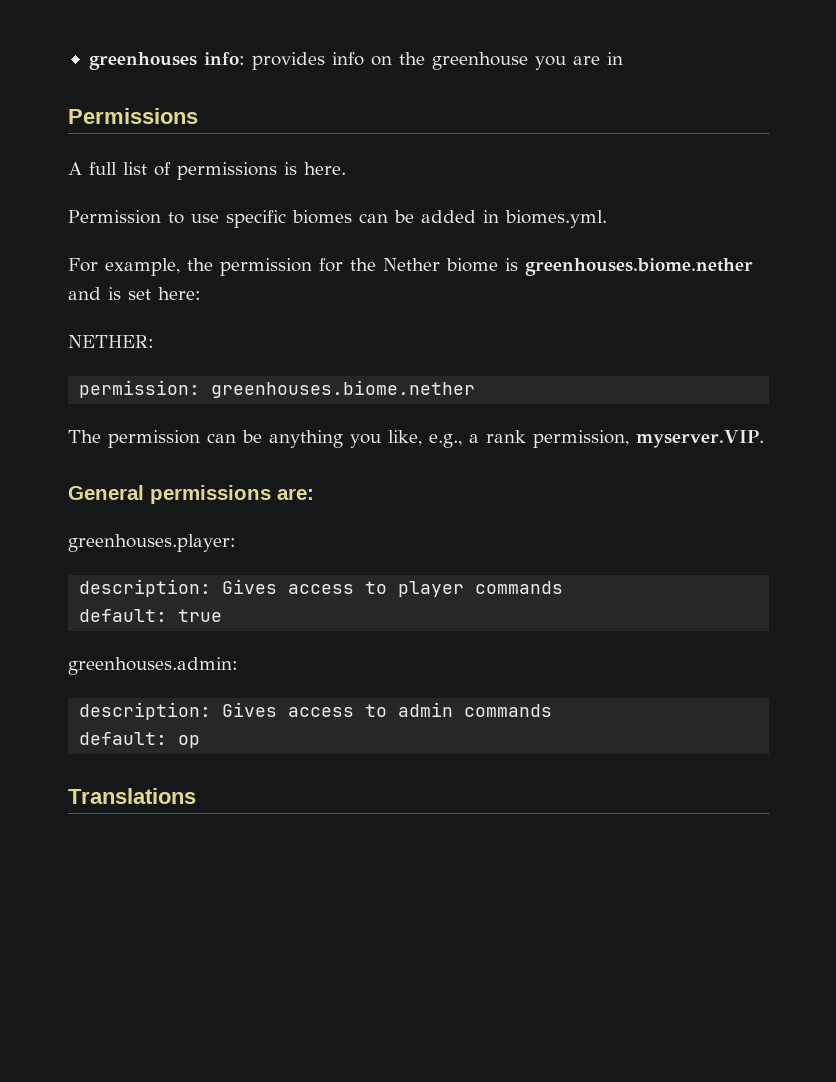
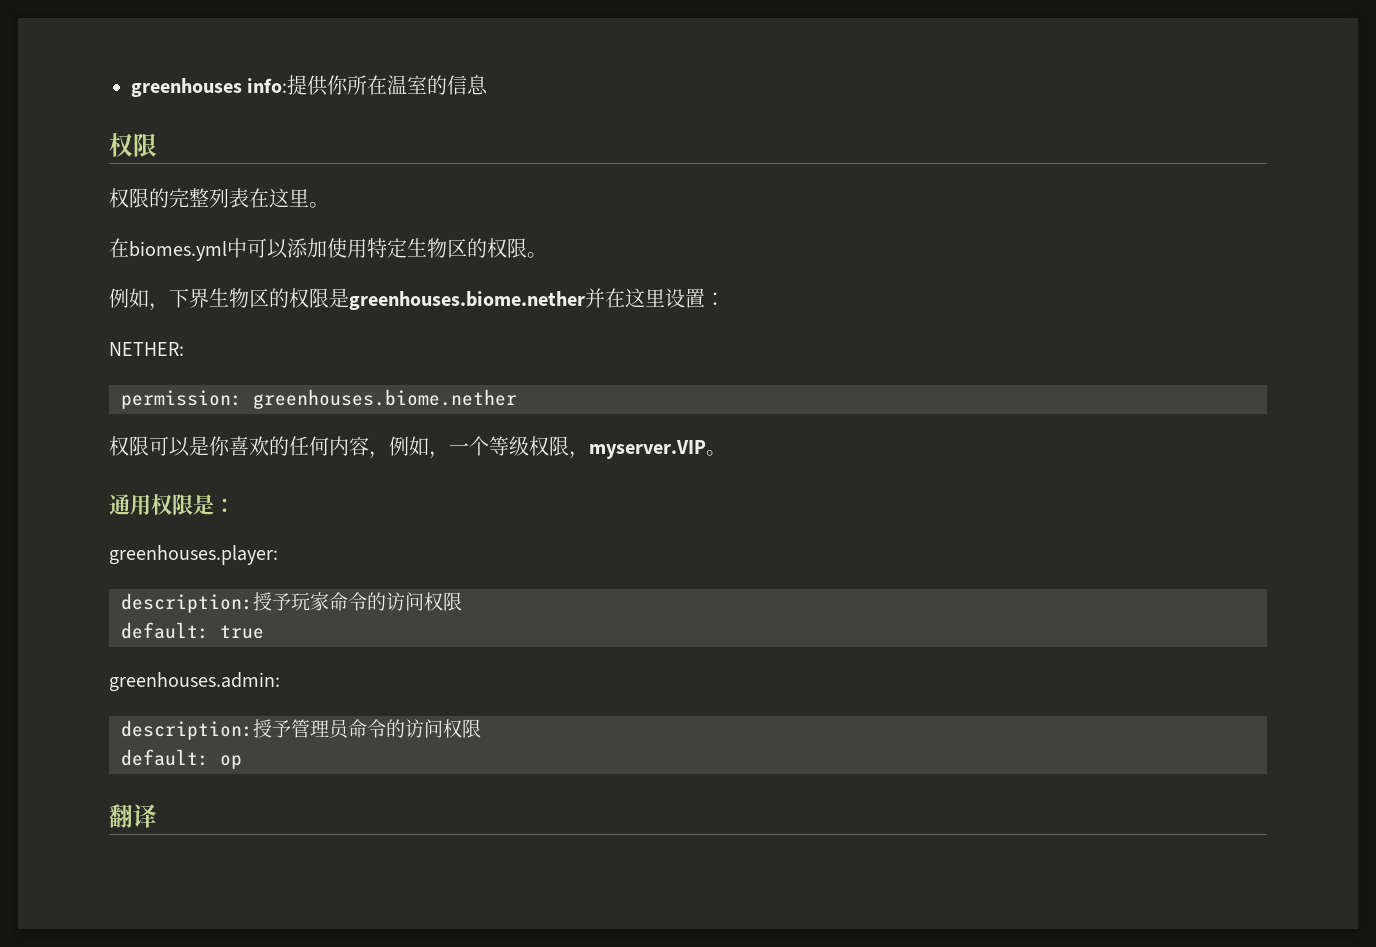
- greenhouses info: provides info on the greenhouse you are in
- Permissions
- A full list of permissions is here.
- Permission to use specific biomes can be added in biomes.yml.
- For example, the permission for the Nether biome is greenhouses.biome.nether and is set here:
+ greenhouses info:提供你所在温室的信息
+ 权限
+ 权限的完整列表在这里。
+ 在biomes.yml中可以添加使用特定生物区的权限。
+ 例如，下界生物区的权限是greenhouses.biome.nether并在这里设置：
  NETHER:
  permission: greenhouses.biome.nether
- The permission can be anything you like, e.g., a rank permission, myserver.VIP.
- General permissions are:
+ 权限可以是你喜欢的任何内容，例如，一个等级权限，myserver.VIP。
+ 通用权限是：
  greenhouses.player:
- description: Gives access to player commands
+ description:授予玩家命令的访问权限
  default: true
  greenhouses.admin:
- description: Gives access to admin commands
+ description:授予管理员命令的访问权限
- Translations
+ 翻译

